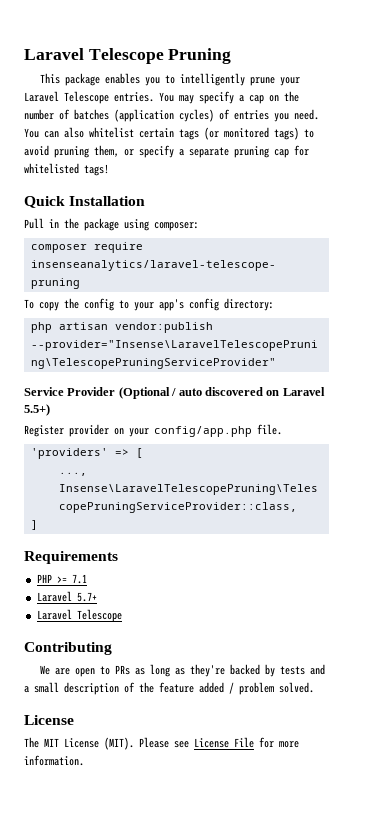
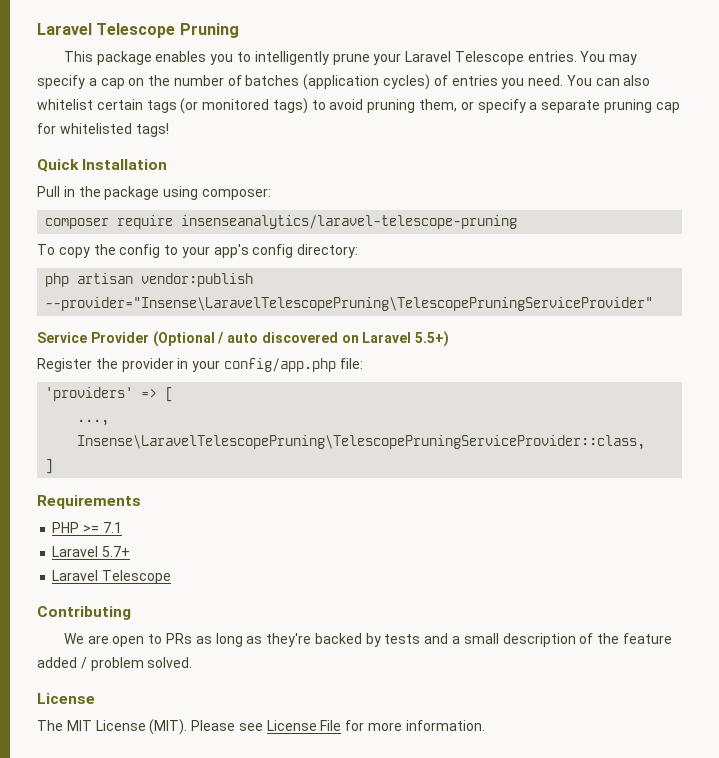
- Register provider on your config/app.php file.
+ Register the provider in your config/app.php file:

